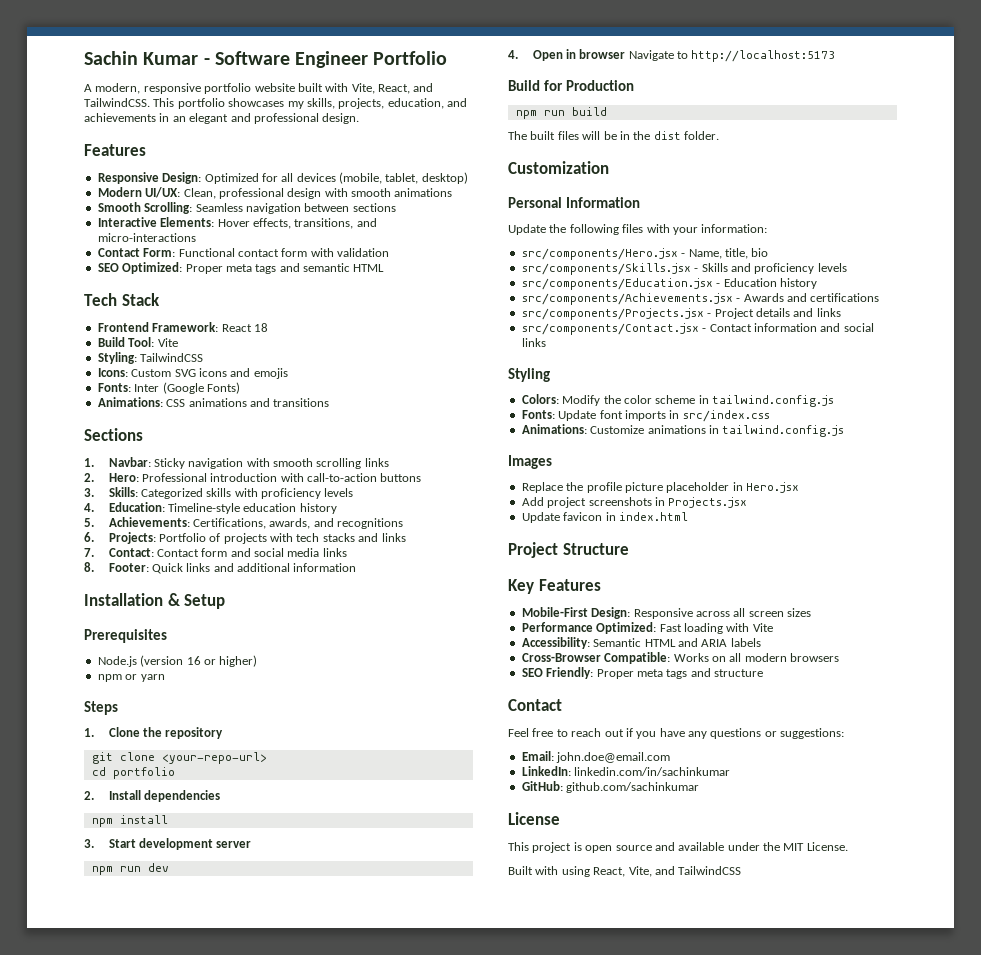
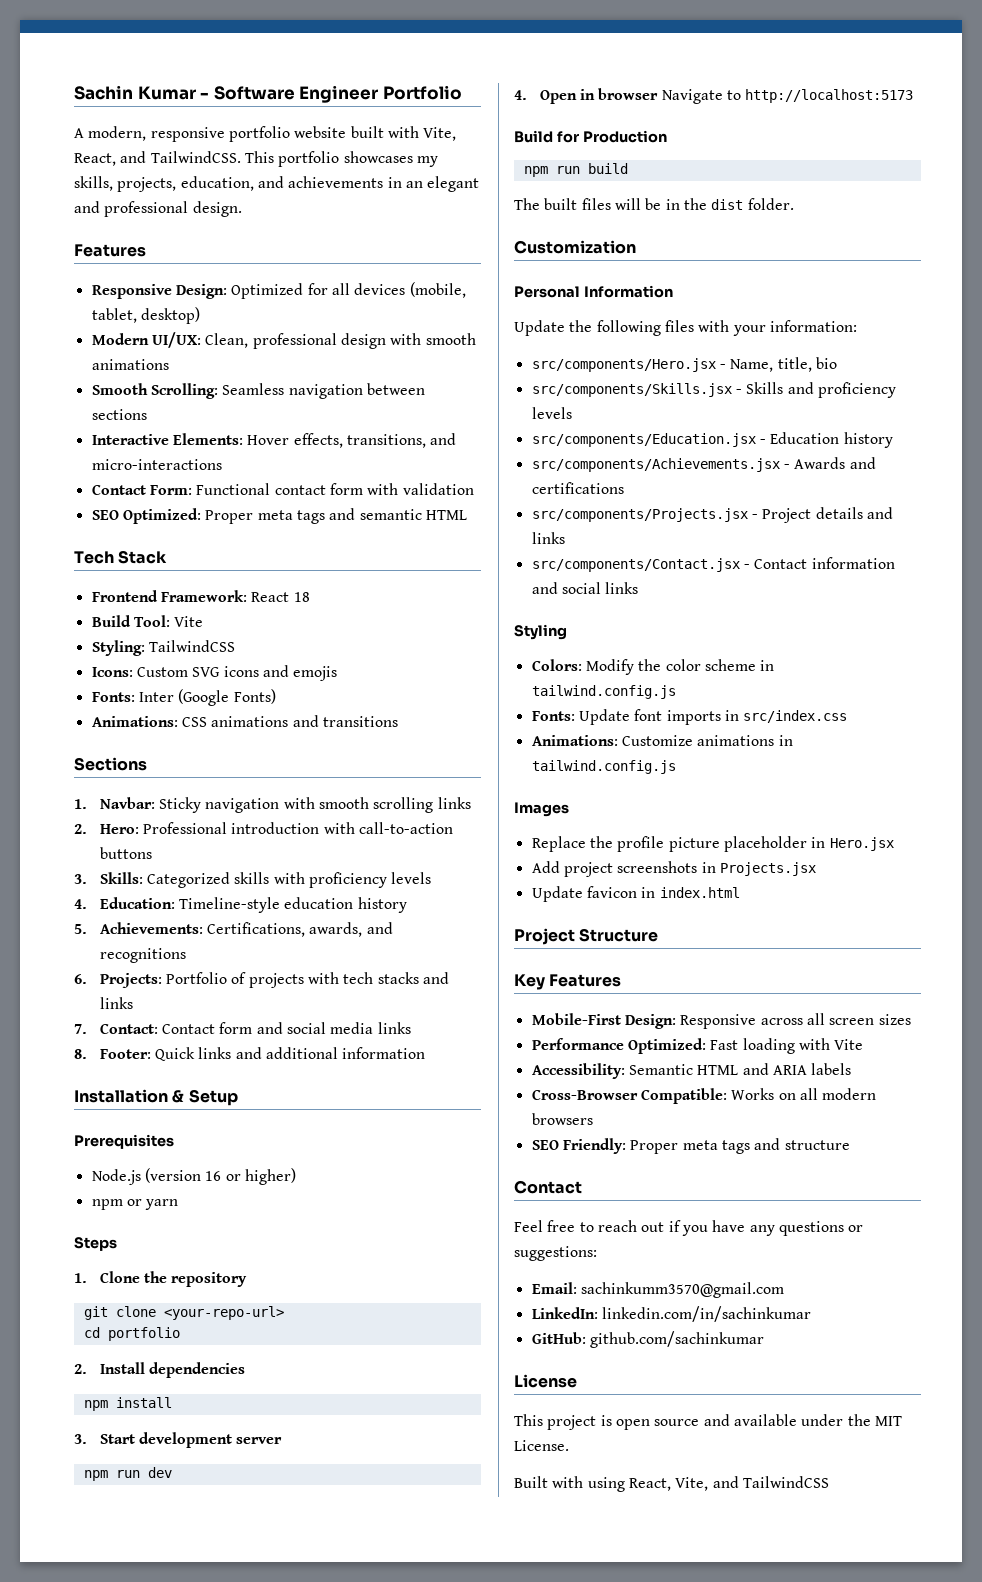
- Email: john.doe@email.com
+ Email: sachinkumm3570@gmail.com

